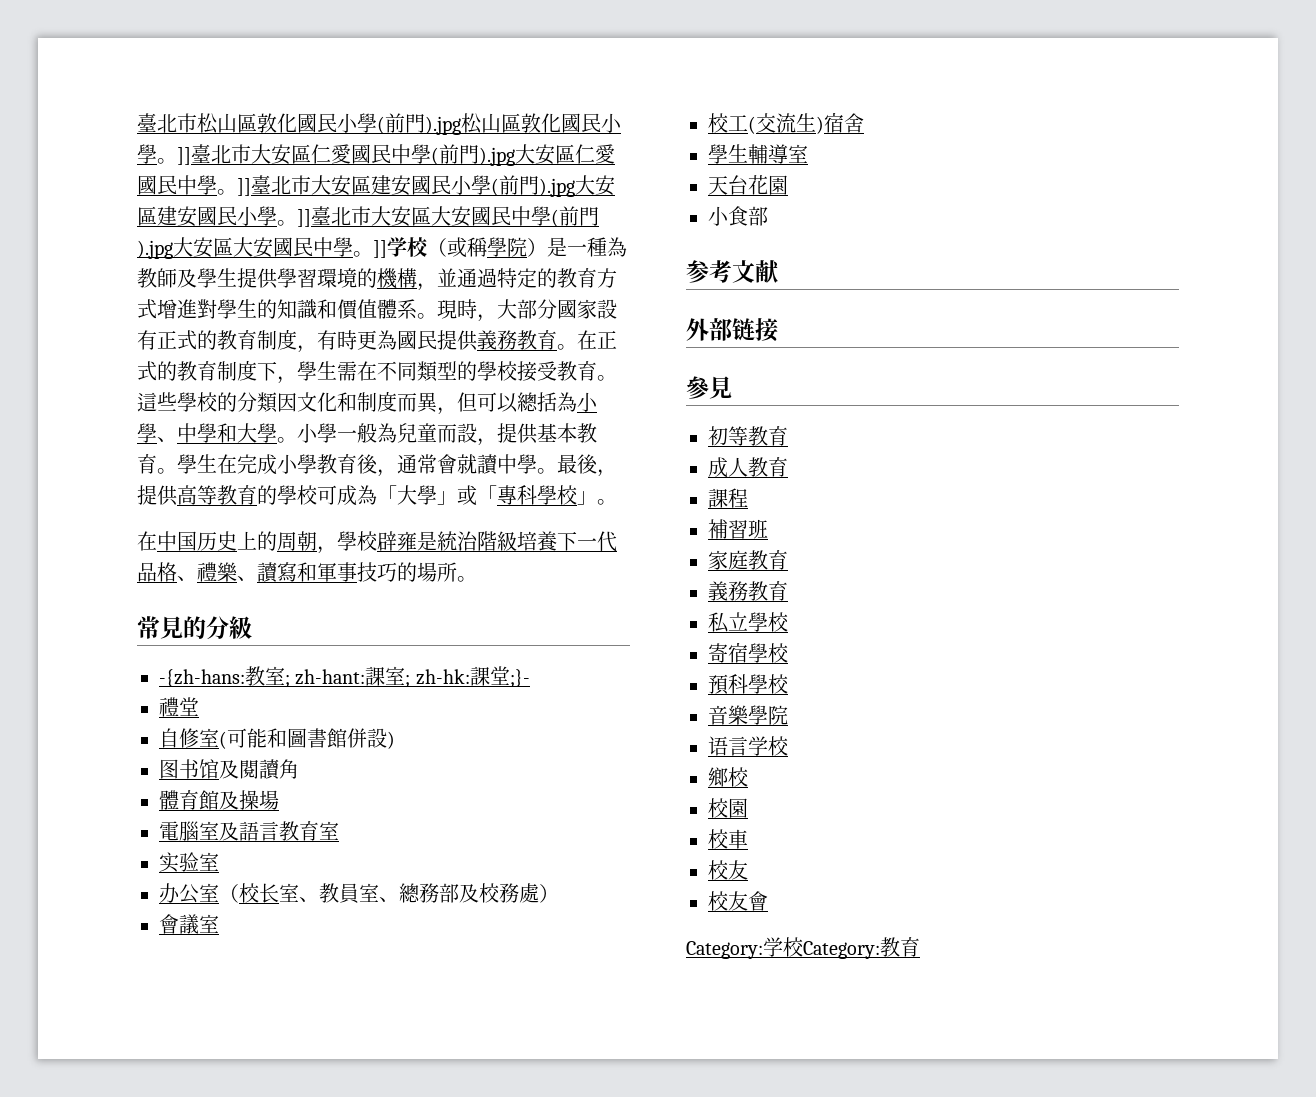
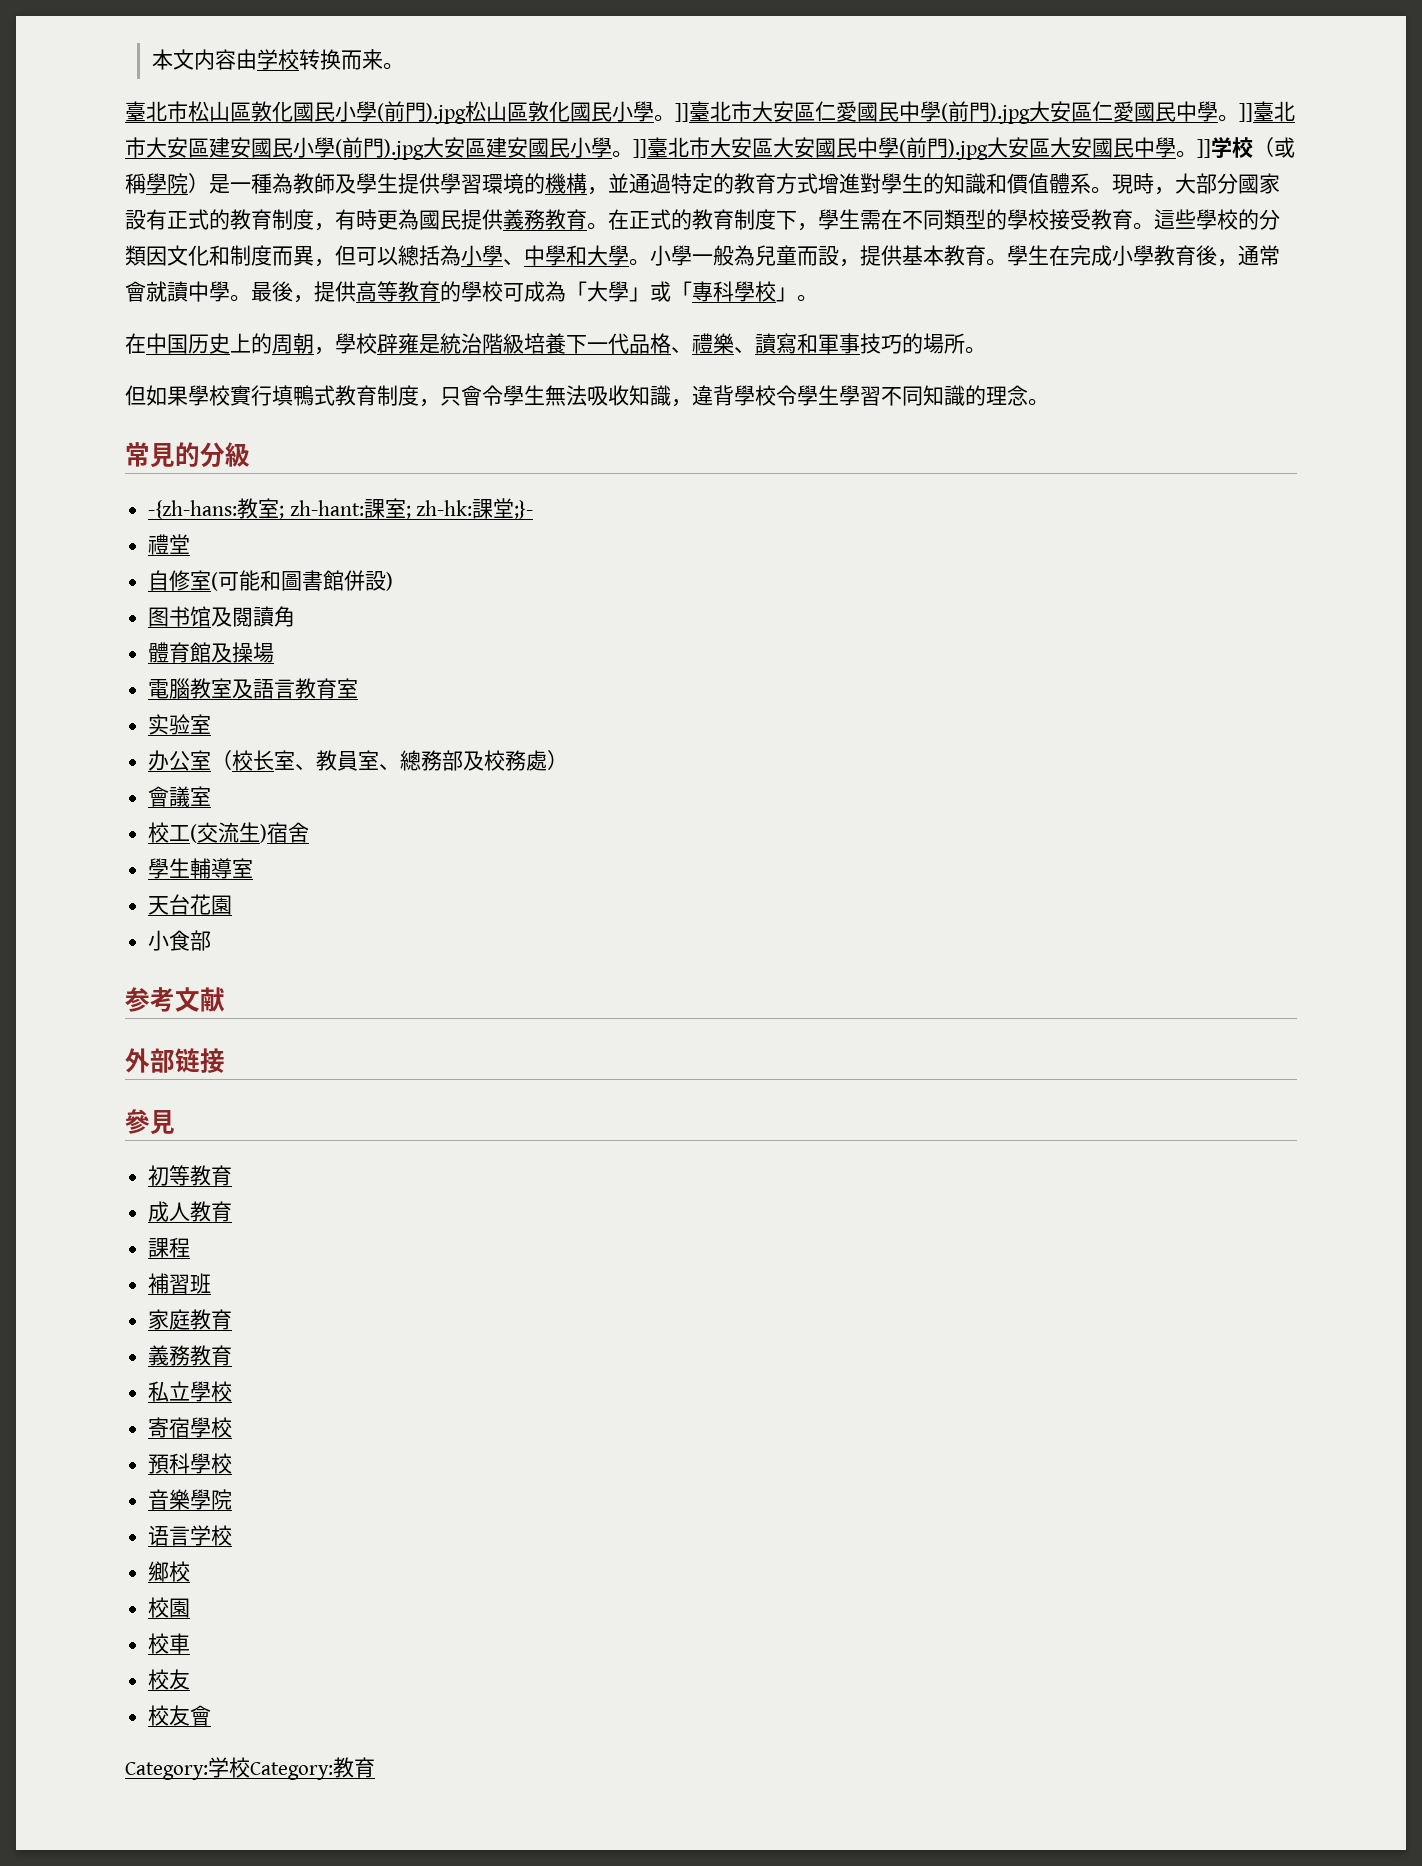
+ 本文内容由学校转换而来。
+ 但如果學校實行填鴨式教育制度，只會令學生無法吸收知識，違背學校令學生學習不同知識的理念。
- 電腦室及語言教育室
+ 電腦教室及語言教育室

